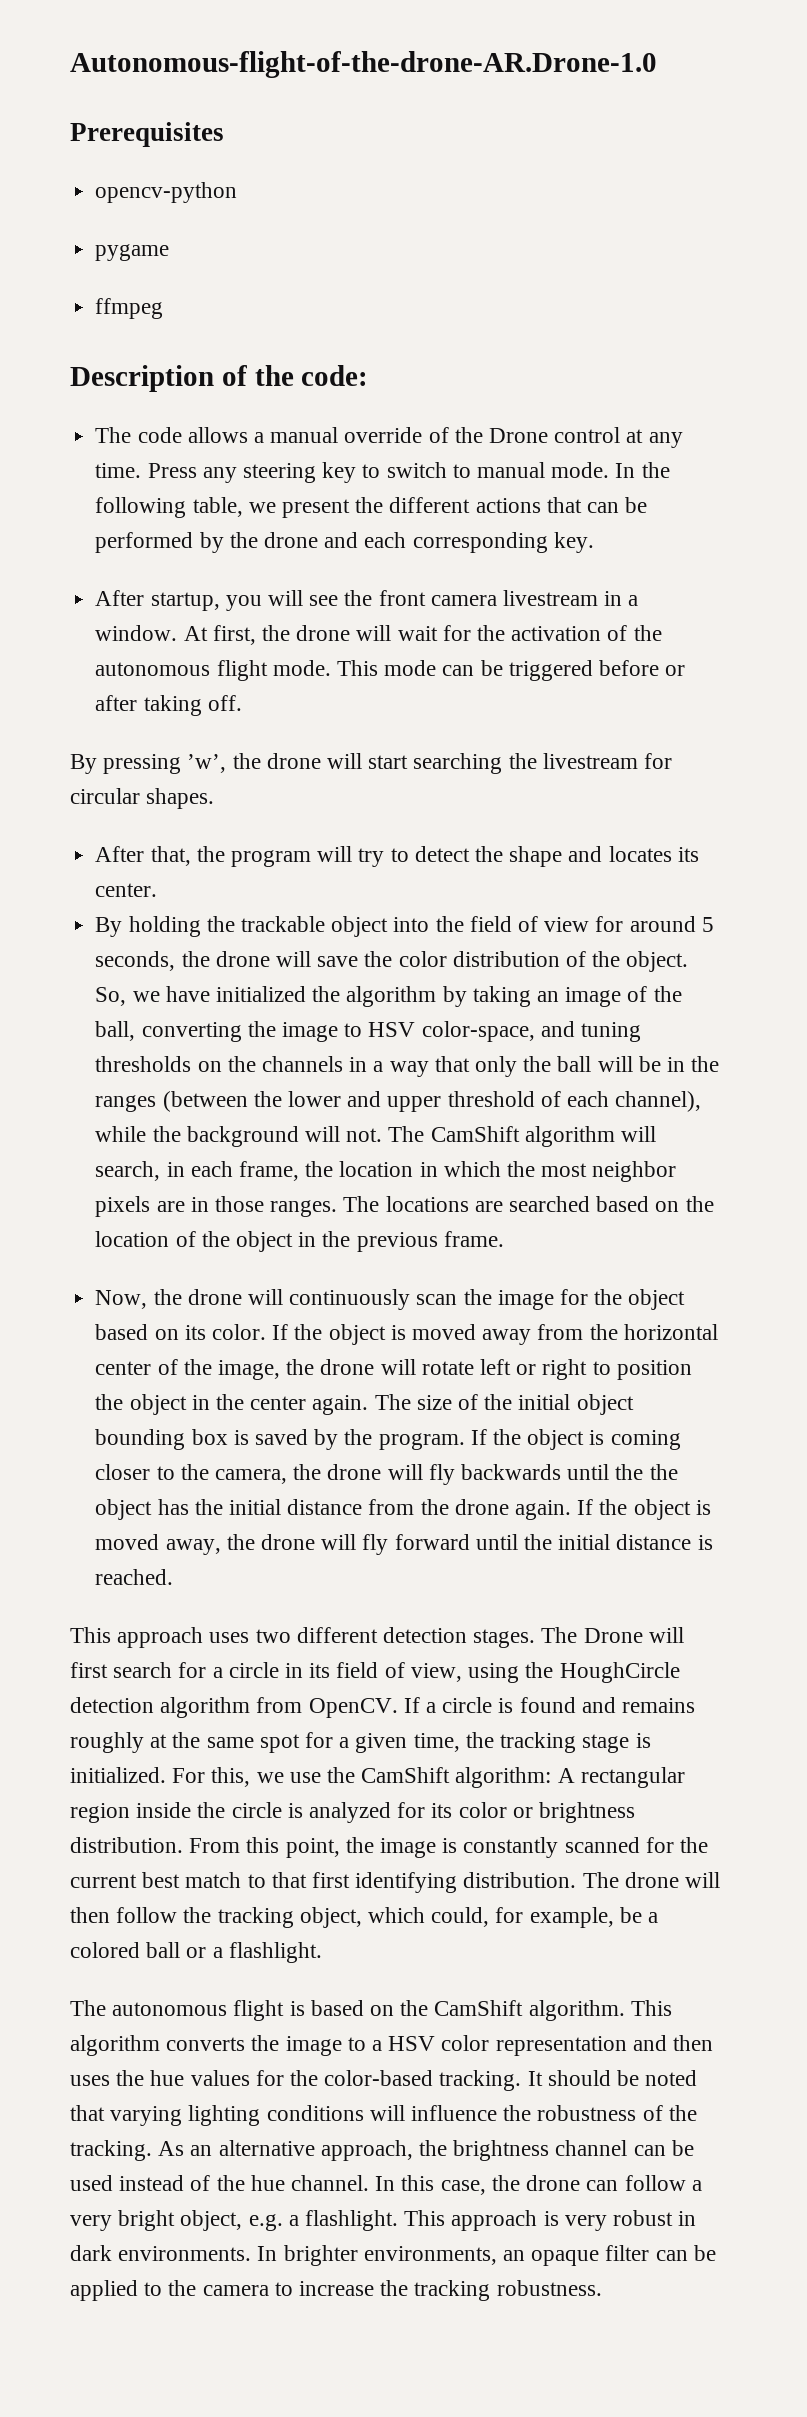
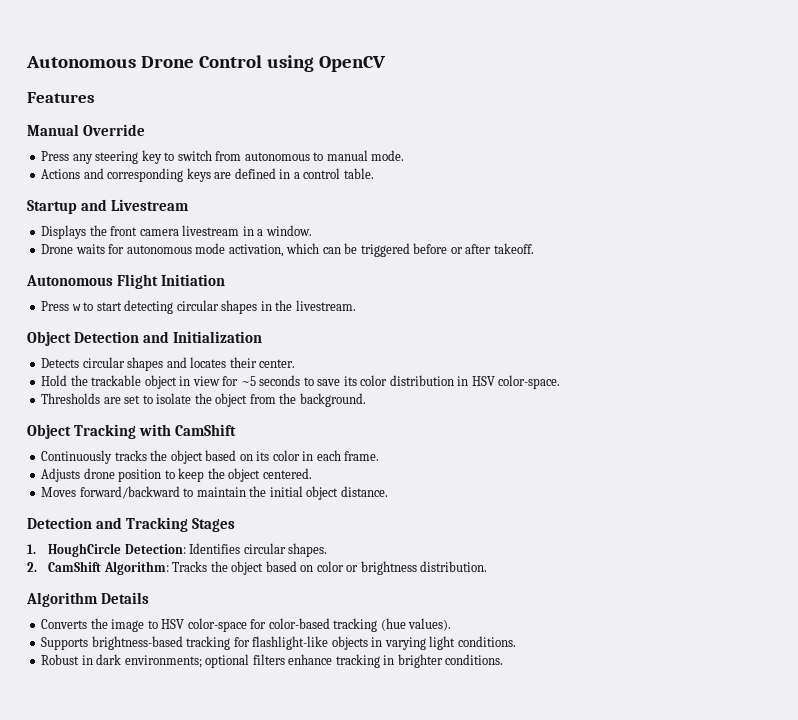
- Autonomous-flight-of-the-drone-AR.Drone-1.0
- Prerequisites
- opencv-python
- pygame
- ffmpeg
- Description of the code:
- The code allows a manual override of the Drone control at any time. Press any steering key to switch to manual mode. In the following table, we present the different actions that can be performed by the drone and each corresponding key.
- After startup, you will see the front camera livestream in a window. At first, the drone will wait for the activation of the autonomous flight mode. This mode can be triggered before or after taking off.
- By pressing ’w’, the drone will start searching the livestream for circular shapes.
- After that, the program will try to detect the shape and locates its center.
+ Autonomous Drone Control using OpenCV
+ Features
+ Manual Override
+ Press any steering key to switch from autonomous to manual mode.
+ Actions and corresponding keys are defined in a control table.
+ Startup and Livestream
+ Displays the front camera livestream in a window.
+ Drone waits for autonomous mode activation, which can be triggered before or after takeoff.
+ Autonomous Flight Initiation
+ Press w to start detecting circular shapes in the livestream.
+ Object Detection and Initialization
+ Detects circular shapes and locates their center.
- By holding the trackable object into the field of view for around 5 seconds, the drone will save the color distribution of the object. So, we have initialized the algorithm by taking an image of the ball, converting the image to HSV color-space, and tuning thresholds on the channels in a way that only the ball will be in the ranges (between the lower and upper threshold of each channel), while the background will not. The CamShift algorithm will search, in each frame, the location in which the most neighbor pixels are in those ranges. The locations are searched based on the location of the object in the previous frame.
- Now, the drone will continuously scan the image for the object based on its color. If the object is moved away from the horizontal center of the image, the drone will rotate left or right to position the object in the center again. The size of the initial object bounding box is saved by the program. If the object is coming closer to the camera, the drone will fly backwards until the the object has the initial distance from the drone again. If the object is moved away, the drone will fly forward until the initial distance is reached.
- This approach uses two different detection stages. The Drone will first search for a circle in its field of view, using the HoughCircle detection algorithm from OpenCV. If a circle is found and remains roughly at the same spot for a given time, the tracking stage is initialized. For this, we use the CamShift algorithm: A rectangular region inside the circle is analyzed for its color or brightness distribution. From this point, the image is constantly scanned for the current best match to that first identifying distribution. The drone will then follow the tracking object, which could, for example, be a colored ball or a flashlight.
- The autonomous flight is based on the CamShift algorithm. This algorithm converts the image to a HSV color representation and then uses the hue values for the color-based tracking. It should be noted that varying lighting conditions will influence the robustness of the tracking. As an alternative approach, the brightness channel can be used instead of the hue channel. In this case, the drone can follow a very bright object, e.g. a flashlight. This approach is very robust in dark environments. In brighter environments, an opaque filter can be applied to the camera to increase the tracking robustness.
+ Hold the trackable object in view for ~5 seconds to save its color distribution in HSV color-space.
+ Thresholds are set to isolate the object from the background.
+ Object Tracking with CamShift
+ Continuously tracks the object based on its color in each frame.
+ Adjusts drone position to keep the object centered.
+ Moves forward/backward to maintain the initial object distance.
+ Detection and Tracking Stages
+ 1. HoughCircle Detection: Identifies circular shapes.
+ 2. CamShift Algorithm: Tracks the object based on color or brightness distribution.
+ Algorithm Details
+ Converts the image to HSV color-space for color-based tracking (hue values).
+ Supports brightness-based tracking for flashlight-like objects in varying light conditions.
+ Robust in dark environments; optional filters enhance tracking in brighter conditions.

